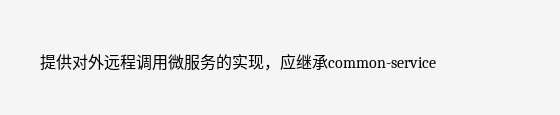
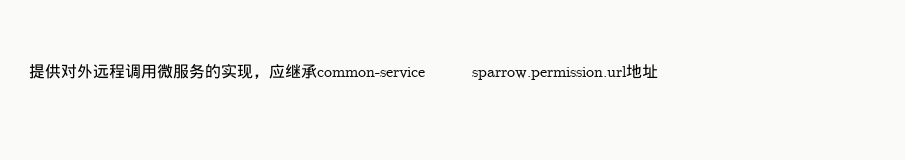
- 提供对外远程调用微服务的实现，应继承common-service
+ 提供对外远程调用微服务的实现，应继承common-service sparrow.permission.url地址

